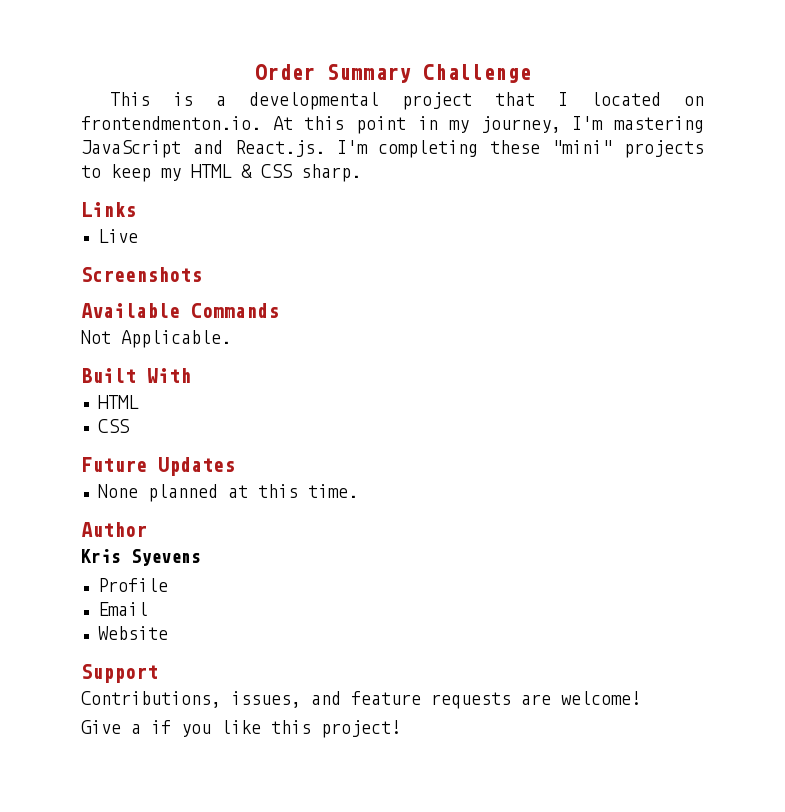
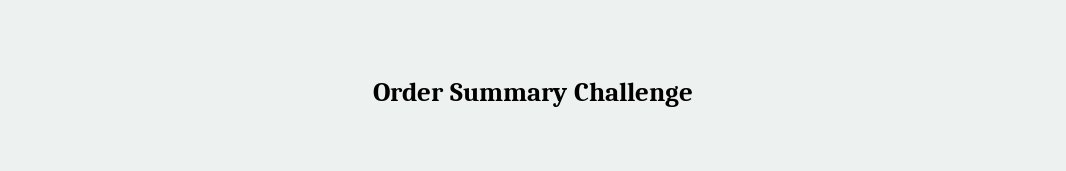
- This is a developmental project that I located on frontendmenton.io. At this point in my journey, I'm mastering JavaScript and React.js. I'm completing these "mini" projects to keep my HTML & CSS sharp.
- Links
- Live
- Screenshots
- Available Commands
- Not Applicable.
- Built With
- HTML
- CSS
- Future Updates
- None planned at this time.
- Author
- Kris Syevens
- Profile
- Email
- Website
- Support
- Contributions, issues, and feature requests are welcome!
- Give a if you like this project!

